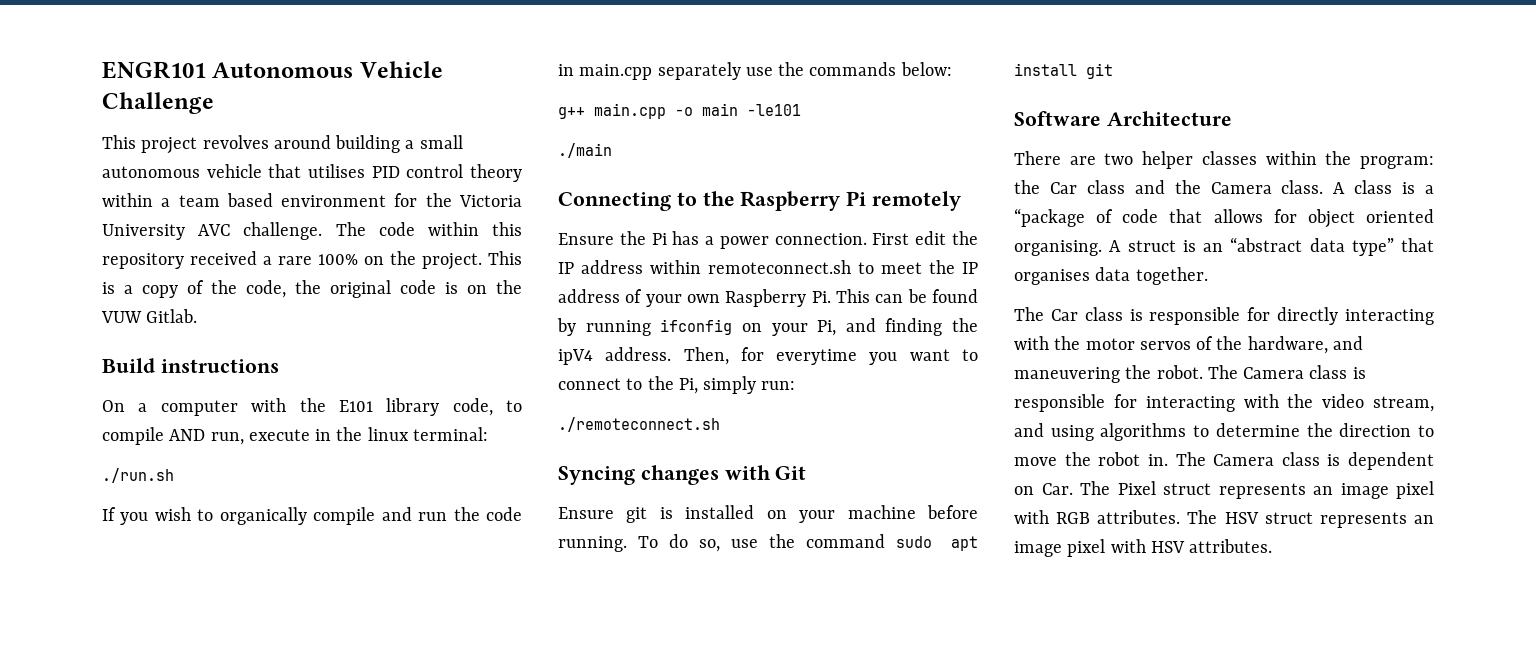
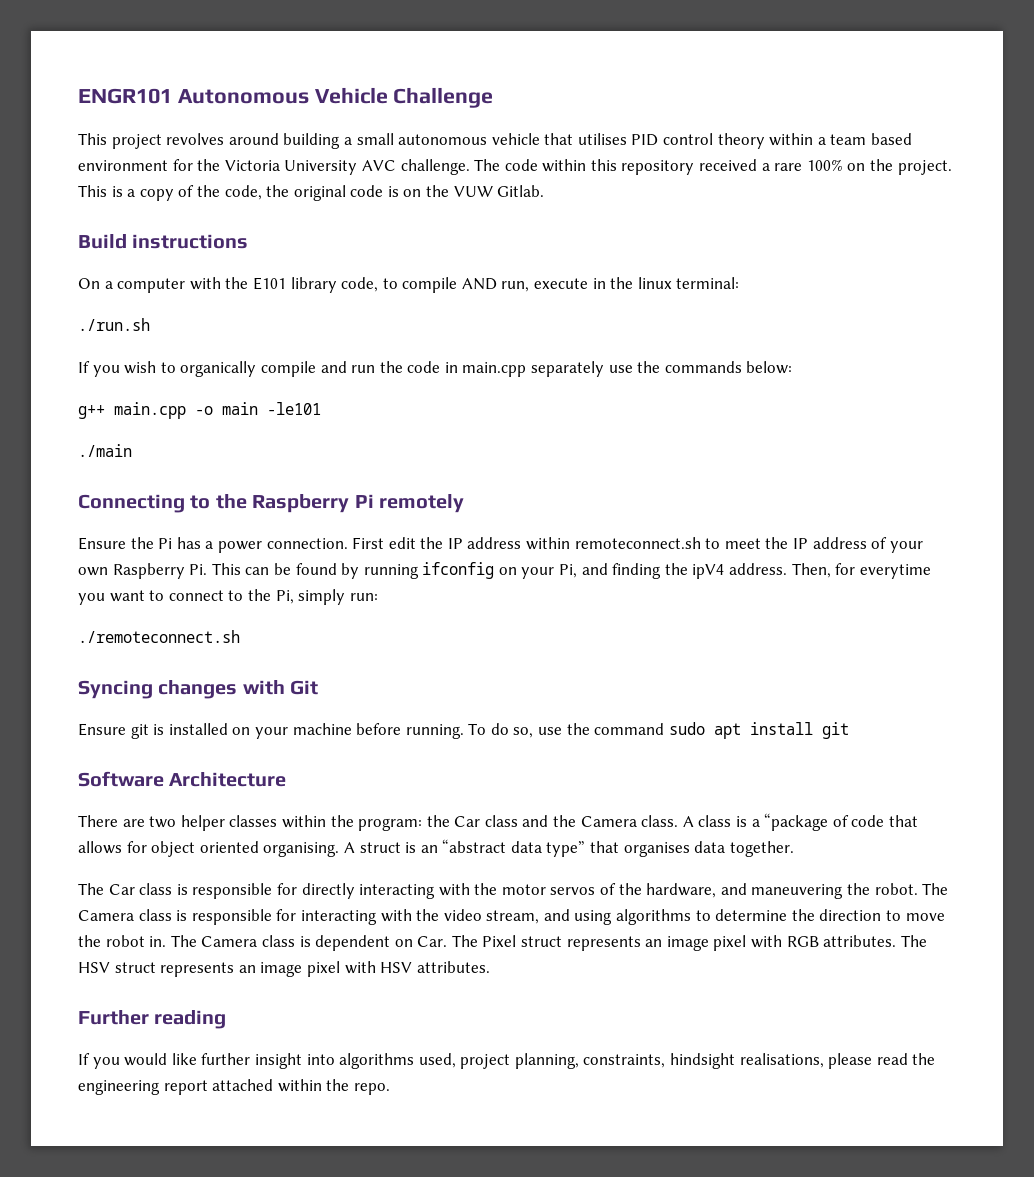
+ Further reading
+ If you would like further insight into algorithms used, project planning, constraints, hindsight realisations, please read the engineering report attached within the repo.

